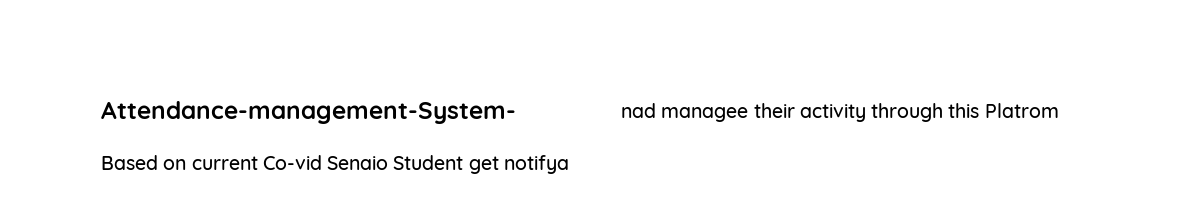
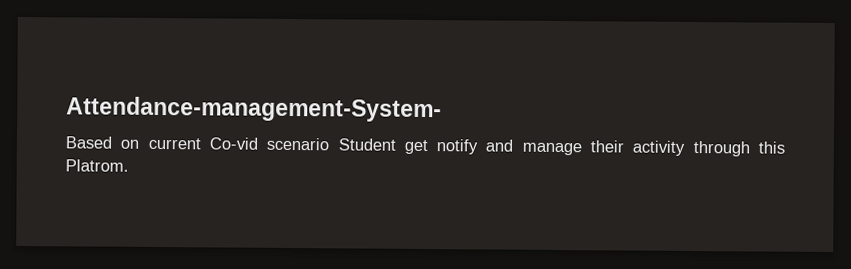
- Based on current Co-vid Senaio Student get notifya nad managee their activity through this Platrom
+ Based on current Co-vid scenario Student get notify and manage their activity through this Platrom.

